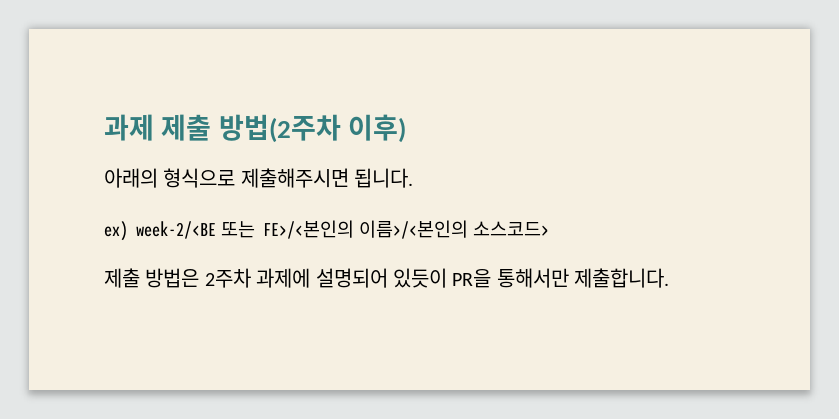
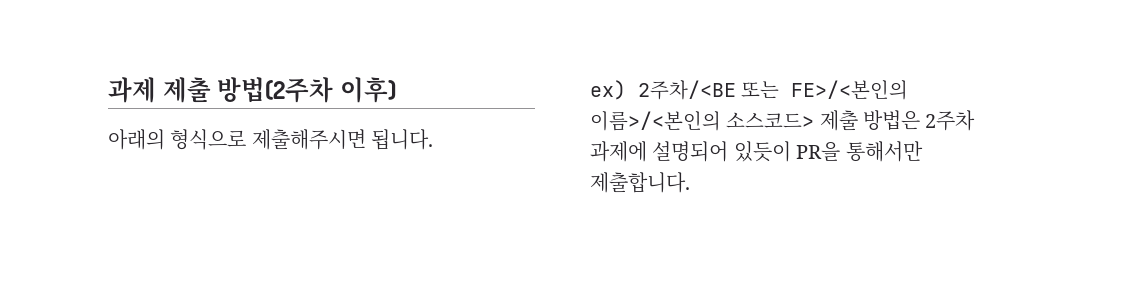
- ex) week-2/<BE 또는 FE>/<본인의 이름>/<본인의 소스코드>
- 제출 방법은 2주차 과제에 설명되어 있듯이 PR을 통해서만 제출합니다.
+ ex) 2주차/<BE 또는 FE>/<본인의 이름>/<본인의 소스코드> 제출 방법은 2주차 과제에 설명되어 있듯이 PR을 통해서만 제출합니다.

